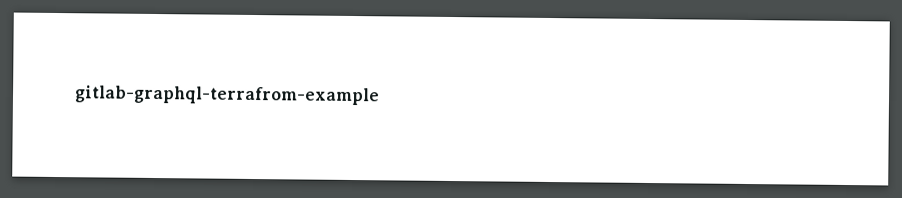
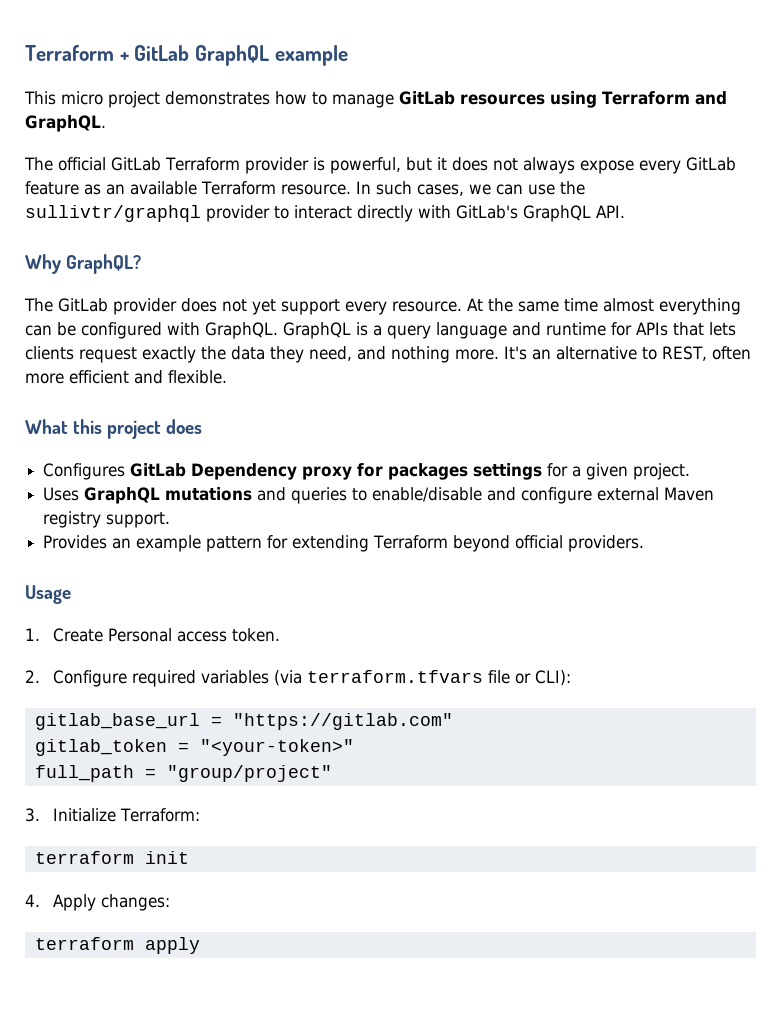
- gitlab-graphql-terrafrom-example
+ Terraform + GitLab GraphQL example
+ This micro project demonstrates how to manage GitLab resources using Terraform and GraphQL.
+ The official GitLab Terraform provider is powerful, but it does not always expose every GitLab feature as an available Terraform resource. In such cases, we can use the sullivtr/graphql provider to interact directly with GitLab's GraphQL API.
+ Why GraphQL?
+ The GitLab provider does not yet support every resource. At the same time almost everything can be configured with GraphQL. GraphQL is a query language and runtime for APIs that lets clients request exactly the data they need, and nothing more. It's an alternative to REST, often more efficient and flexible.
+ What this project does
+ Configures GitLab Dependency proxy for packages settings for a given project.
+ Uses GraphQL mutations and queries to enable/disable and configure external Maven registry support.
+ Provides an example pattern for extending Terraform beyond official providers.
+ Usage
+ 1. Create Personal access token.
+ 2. Configure required variables (via terraform.tfvars file or CLI):
+ gitlab_base_url = "https://gitlab.com"
+ gitlab_token = "<your-token>"
+ full_path = "group/project"
+ 3. Initialize Terraform:
+ terraform init
+ 4. Apply changes:
+ terraform apply

